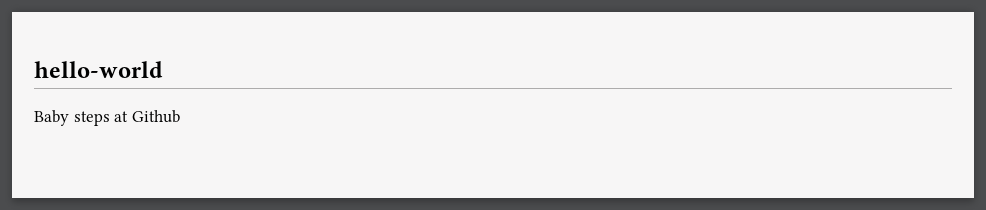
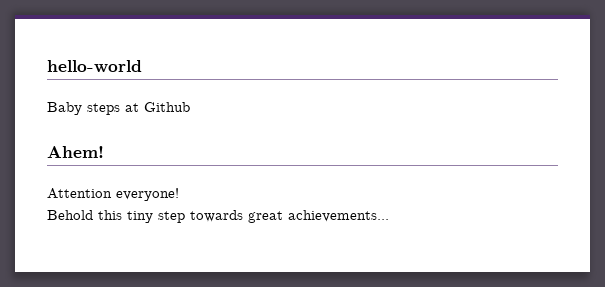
+ Ahem!
+ Attention everyone!
+ Behold this tiny step towards great achievements...

